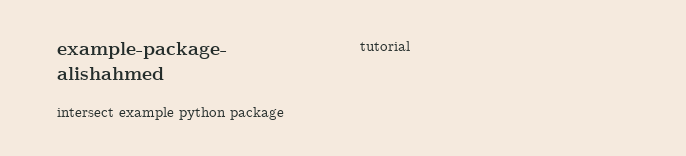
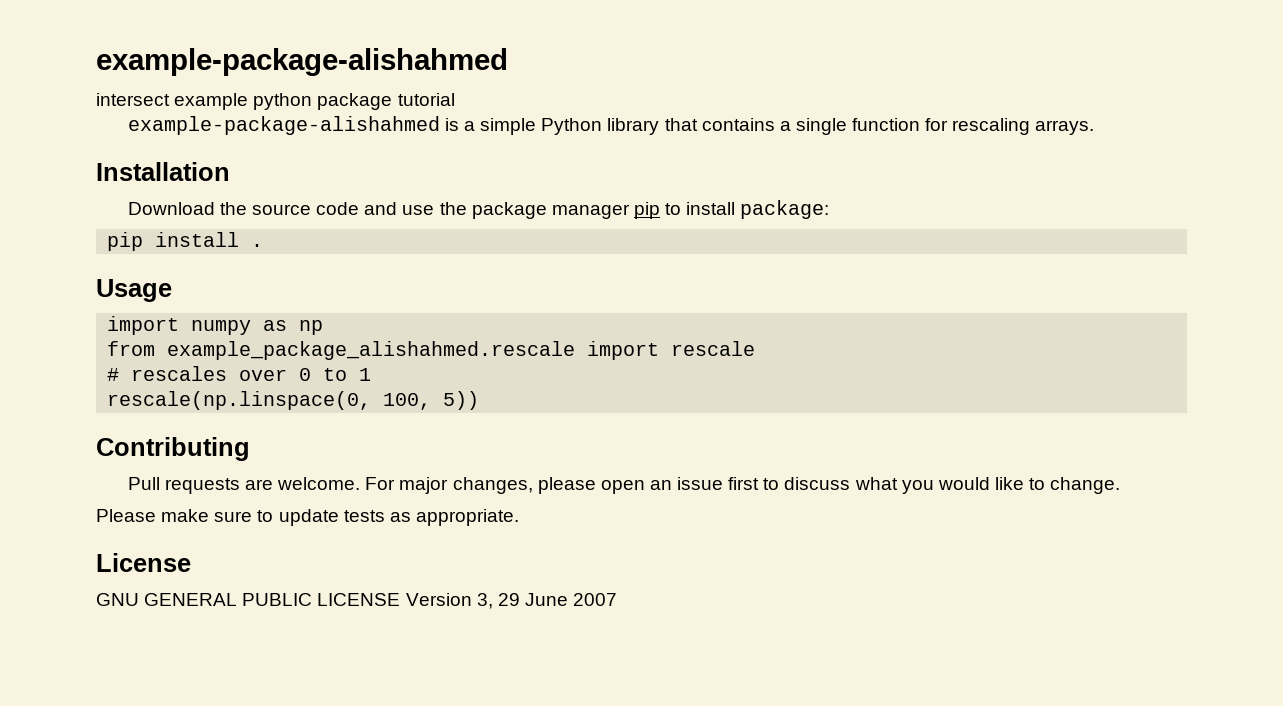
+ example-package-alishahmed is a simple Python library that contains a single function for rescaling arrays.
+ Installation
+ Download the source code and use the package manager pip to install package:
+ pip install .
+ Usage
+ import numpy as np
+ from example_package_alishahmed.rescale import rescale
+ # rescales over 0 to 1
+ rescale(np.linspace(0, 100, 5))
+ Contributing
+ Pull requests are welcome. For major changes, please open an issue first to discuss what you would like to change.
+ Please make sure to update tests as appropriate.
+ License
+ GNU GENERAL PUBLIC LICENSE Version 3, 29 June 2007

